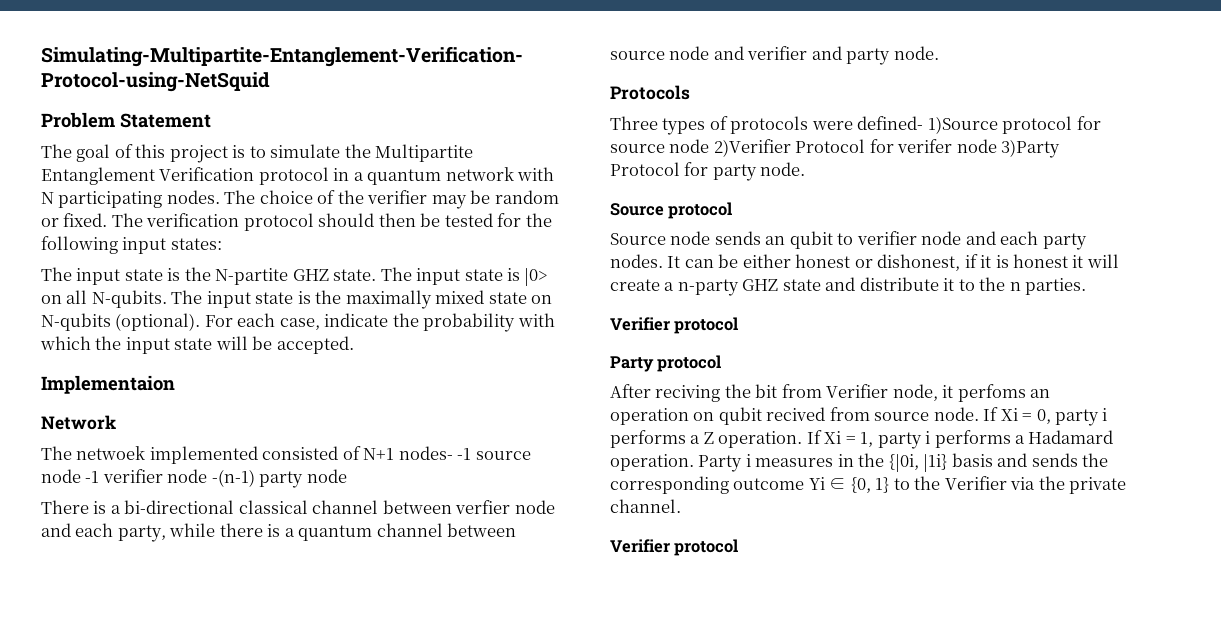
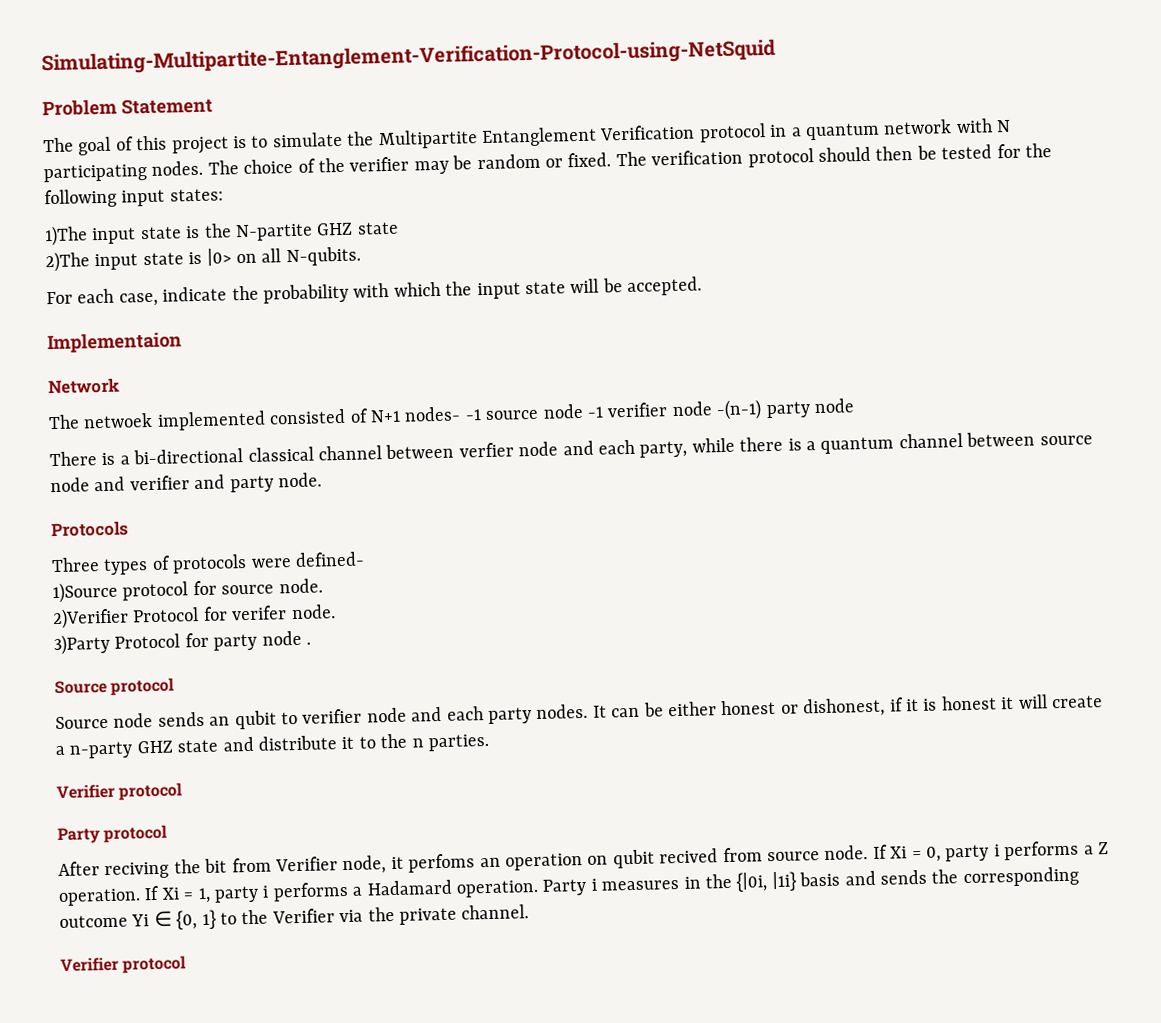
- The input state is the N-partite GHZ state. The input state is |0> on all N-qubits. The input state is the maximally mixed state on N-qubits (optional). For each case, indicate the probability with which the input state will be accepted.
+ 1)The input state is the N-partite GHZ state
+ 2)The input state is |0> on all N-qubits.
+ For each case, indicate the probability with which the input state will be accepted.
- Three types of protocols were defined- 1)Source protocol for source node 2)Verifier Protocol for verifer node 3)Party Protocol for party node.
+ Three types of protocols were defined-
+ 1)Source protocol for source node.
+ 2)Verifier Protocol for verifer node.
+ 3)Party Protocol for party node .

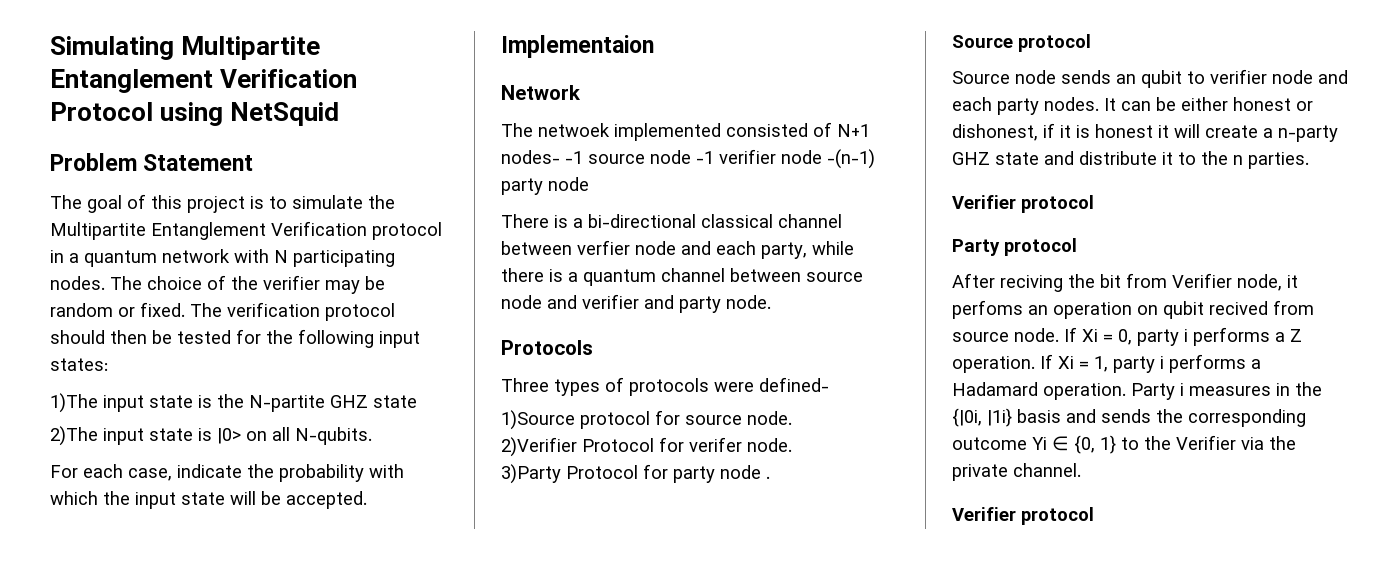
- Simulating-Multipartite-Entanglement-Verification-Protocol-using-NetSquid
+ Simulating Multipartite Entanglement Verification Protocol using NetSquid

